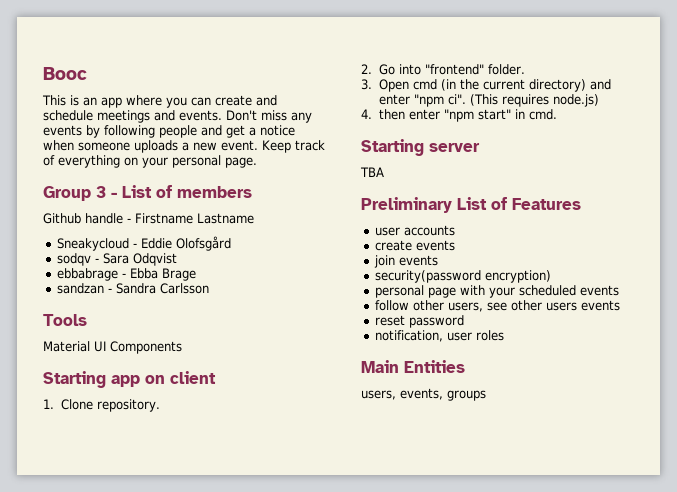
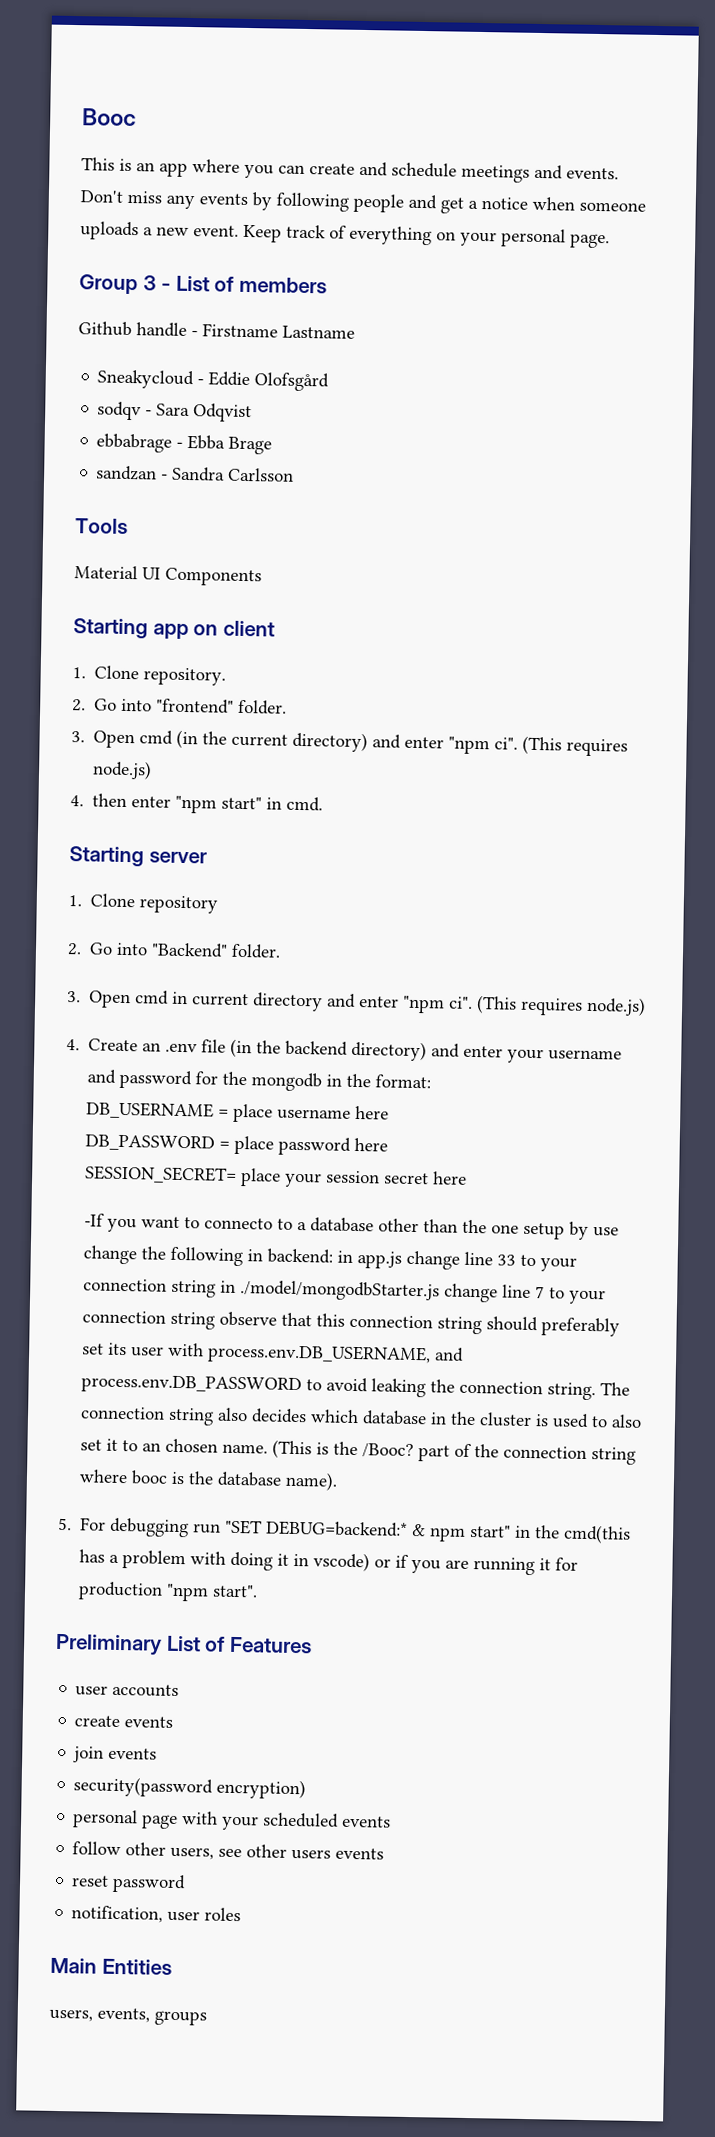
- TBA
+ 1. Clone repository
+ 2. Go into "Backend" folder.
+ 3. Open cmd in current directory and enter "npm ci". (This requires node.js)
+ 4. Create an .env file (in the backend directory) and enter your username and password for the mongodb in the format:
+ DB_USERNAME = place username here
+ DB_PASSWORD = place password here
+ SESSION_SECRET= place your session secret here
+ -If you want to connecto to a database other than the one setup by use change the following in backend: in app.js change line 33 to your connection string in ./model/mongodbStarter.js change line 7 to your connection string observe that this connection string should preferably set its user with process.env.DB_USERNAME, and process.env.DB_PASSWORD to avoid leaking the connection string. The connection string also decides which database in the cluster is used to also set it to an chosen name. (This is the /Booc? part of the connection string where booc is the database name).
+ 5. For debugging run "SET DEBUG=backend:* & npm start" in the cmd(this has a problem with doing it in vscode) or if you are running it for production "npm start".

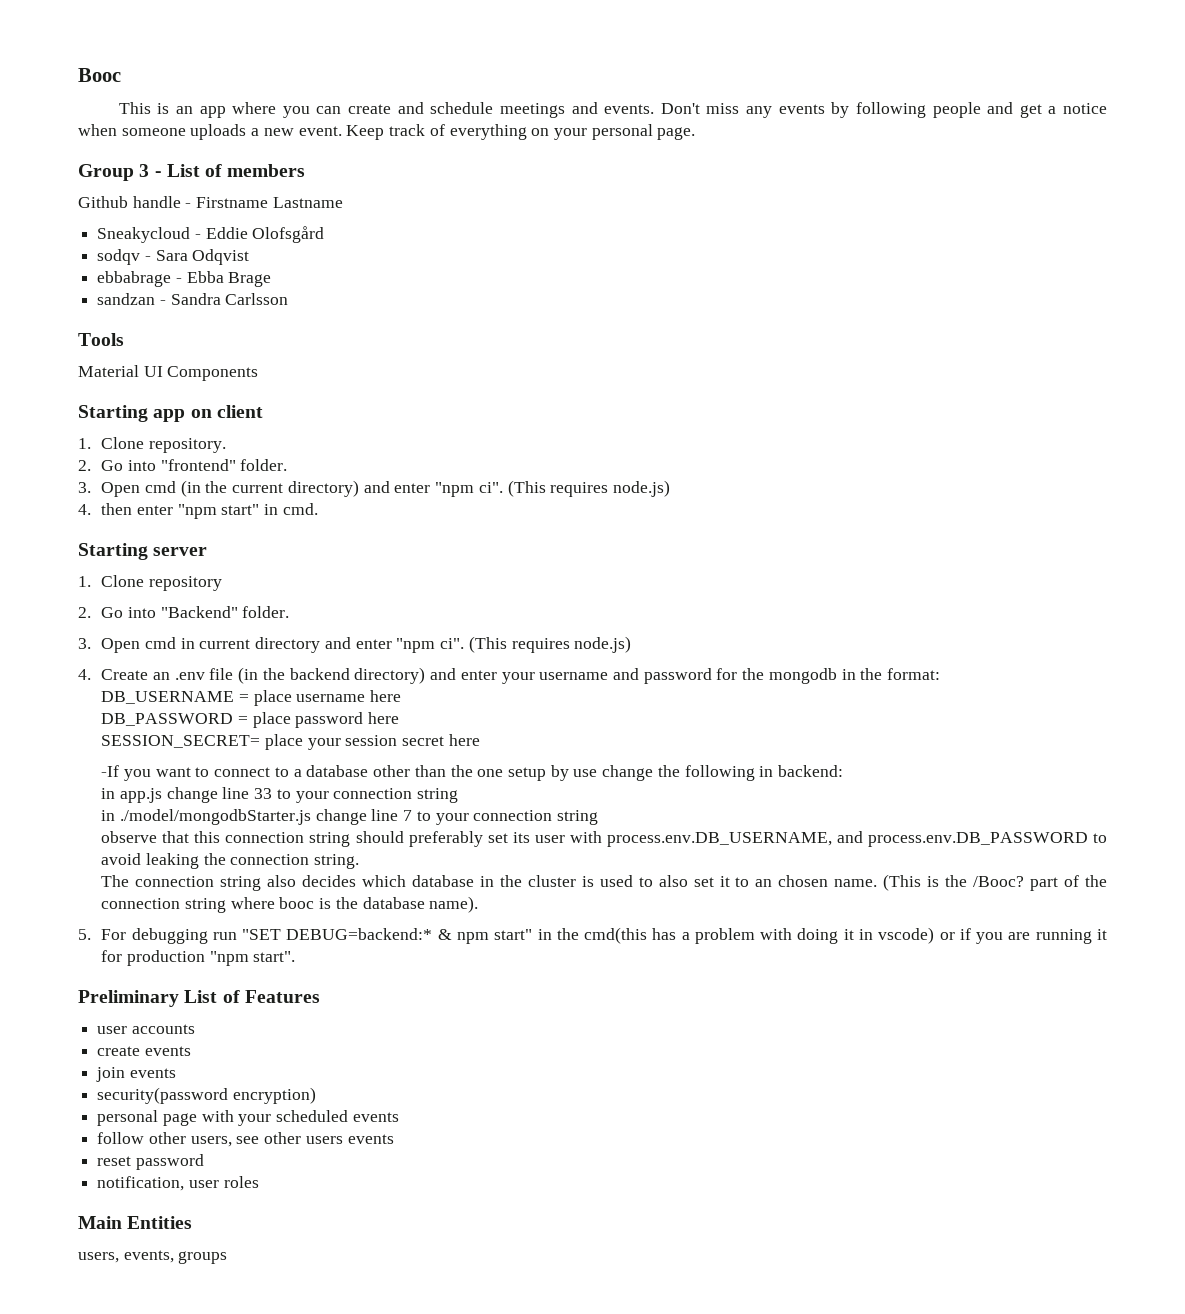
- -If you want to connecto to a database other than the one setup by use change the following in backend: in app.js change line 33 to your connection string in ./model/mongodbStarter.js change line 7 to your connection string observe that this connection string should preferably set its user with process.env.DB_USERNAME, and process.env.DB_PASSWORD to avoid leaking the connection string. The connection string also decides which database in the cluster is used to also set it to an chosen name.
+ -If you want to connect to a database other than the one setup by use change the following in backend:
+ in app.js change line 33 to your connection string
+ in ./model/mongodbStarter.js change line 7 to your connection string
+ observe that this connection string should preferably set its user with process.env.DB_USERNAME, and process.env.DB_PASSWORD to avoid leaking the connection string.
+ The connection string also decides which database in the cluster is used to also set it to an chosen name.

